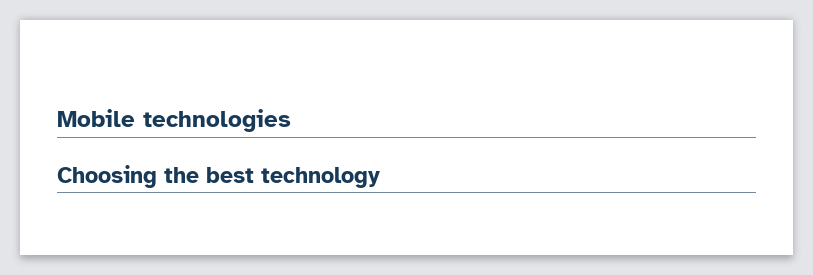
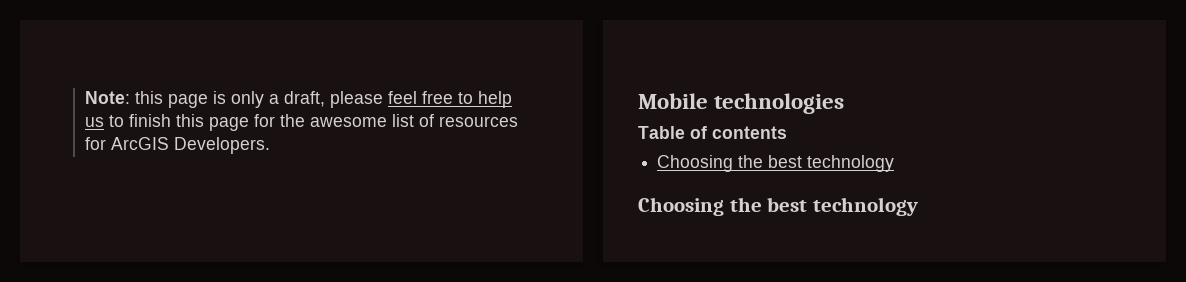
+ Note: this page is only a draft, please feel free to help us to finish this page for the awesome list of resources for ArcGIS Developers.
+ Table of contents
+ Choosing the best technology

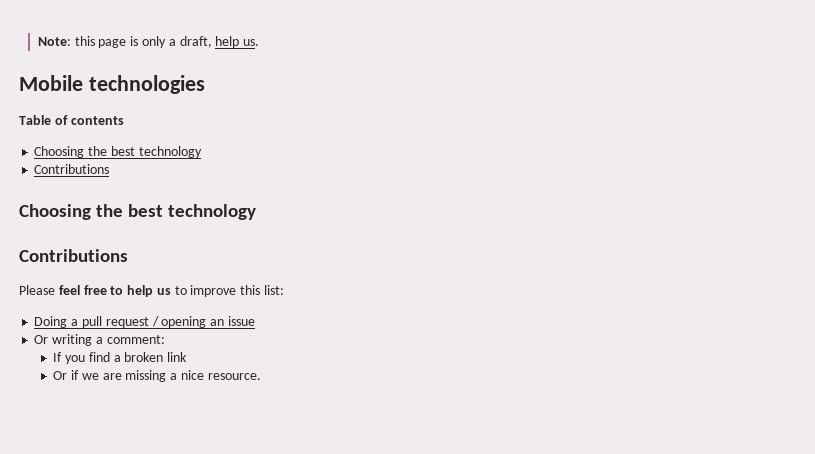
- Note: this page is only a draft, please feel free to help us to finish this page for the awesome list of resources for ArcGIS Developers.
+ Note: this page is only a draft, help us.
  Table of contents
  Choosing the best technology
+ Contributions
  Choosing the best technology
+ Contributions
+ Please feel free to help us to improve this list:
+ Doing a pull request / opening an issue
+ Or writing a comment:
+ If you find a broken link
+ Or if we are missing a nice resource.

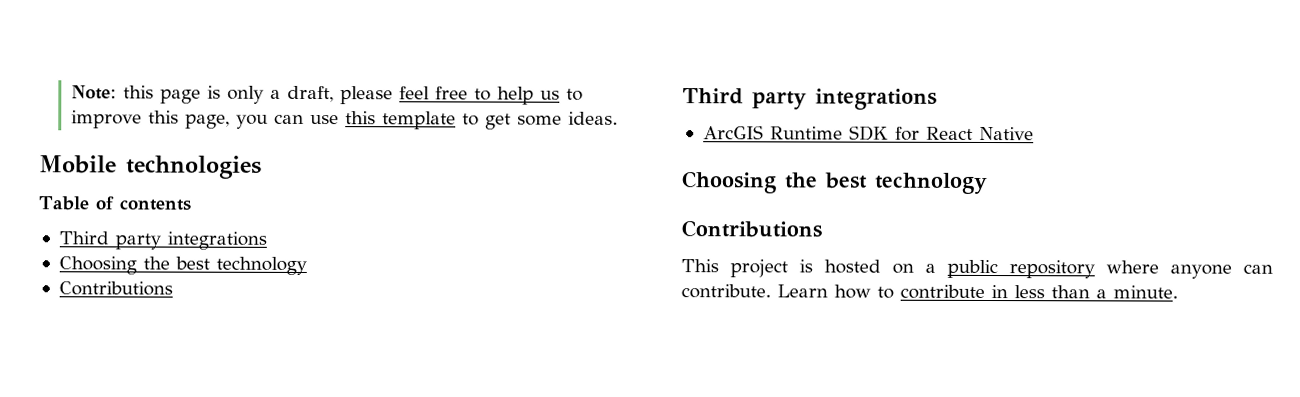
- Note: this page is only a draft, help us.
+ Note: this page is only a draft, please feel free to help us to improve this page, you can use this template to get some ideas.
  Table of contents
+ Third party integrations
  Choosing the best technology
  Contributions
+ Third party integrations
+ ArcGIS Runtime SDK for React Native
  Choosing the best technology
  Contributions
- Please feel free to help us to improve this list:
- Doing a pull request / opening an issue
- Or writing a comment:
- If you find a broken link
- Or if we are missing a nice resource.
+ This project is hosted on a public repository where anyone can contribute. Learn how to contribute in less than a minute.

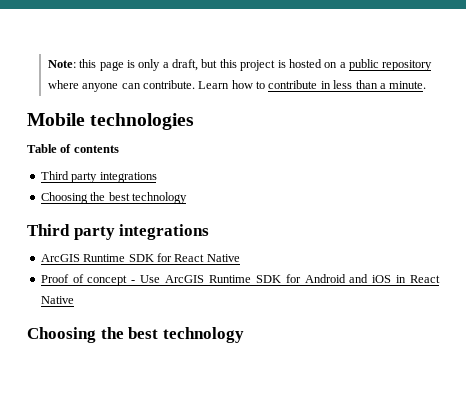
- Note: this page is only a draft, please feel free to help us to improve this page, you can use this template to get some ideas.
- Mobile technologies
- Table of contents
- Third party integrations
- Choosing the best technology
- Contributions
- Third party integrations
- ArcGIS Runtime SDK for React Native
- Choosing the best technology
- Contributions
- This project is hosted on a public repository where anyone can contribute.
+ Note: this page is only a draft, but this project is hosted on a public repository where anyone can contribute.
+ Mobile technologies
+ Table of contents
+ Third party integrations
+ Choosing the best technology
+ Third party integrations
+ ArcGIS Runtime SDK for React Native
+ Proof of concept - Use ArcGIS Runtime SDK for Android and iOS in React Native
+ Choosing the best technology

